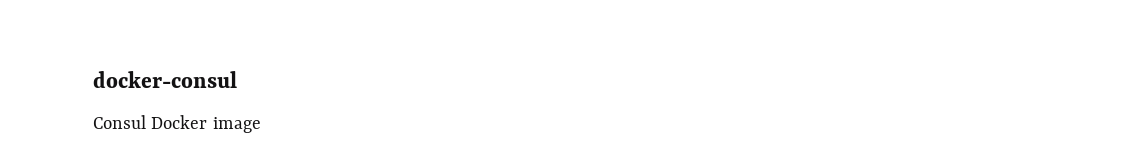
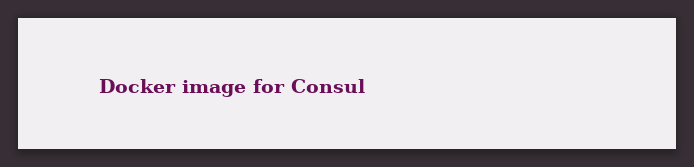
- docker-consul
- Consul Docker image
+ Docker image for Consul

